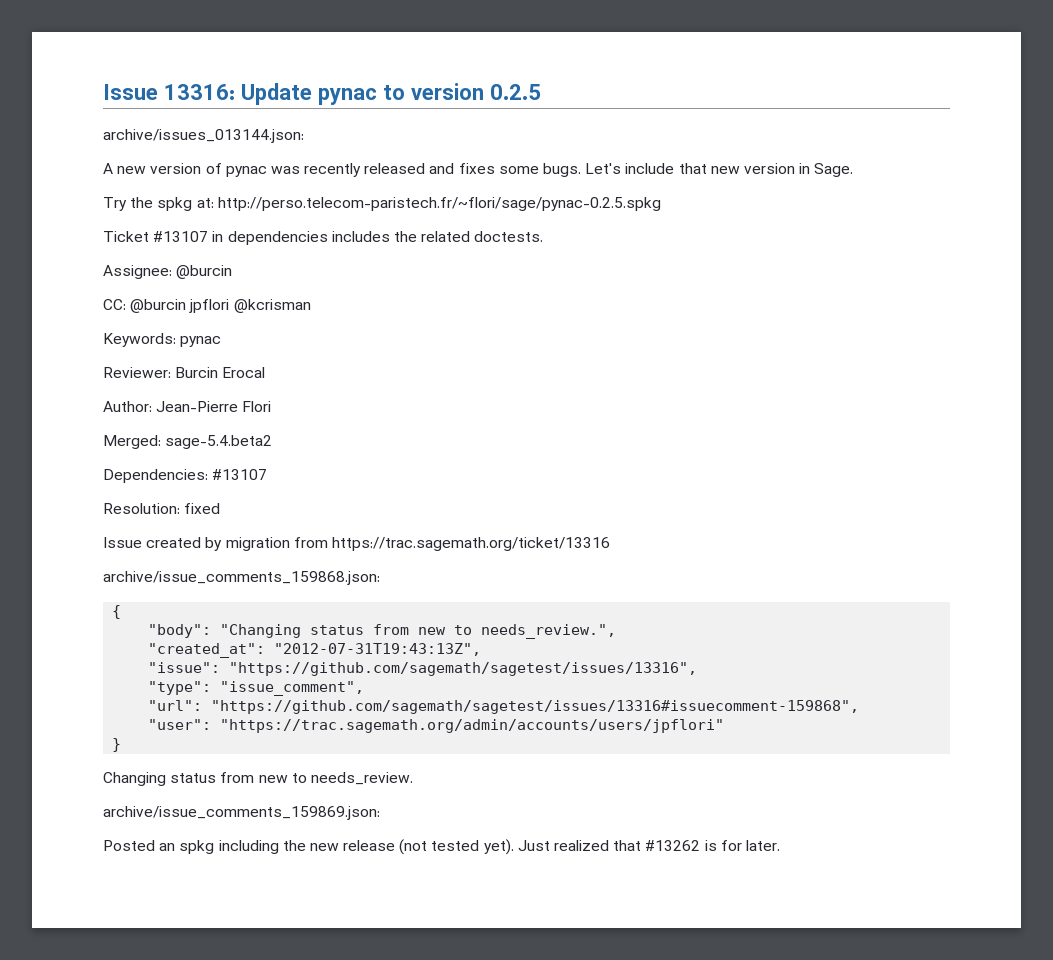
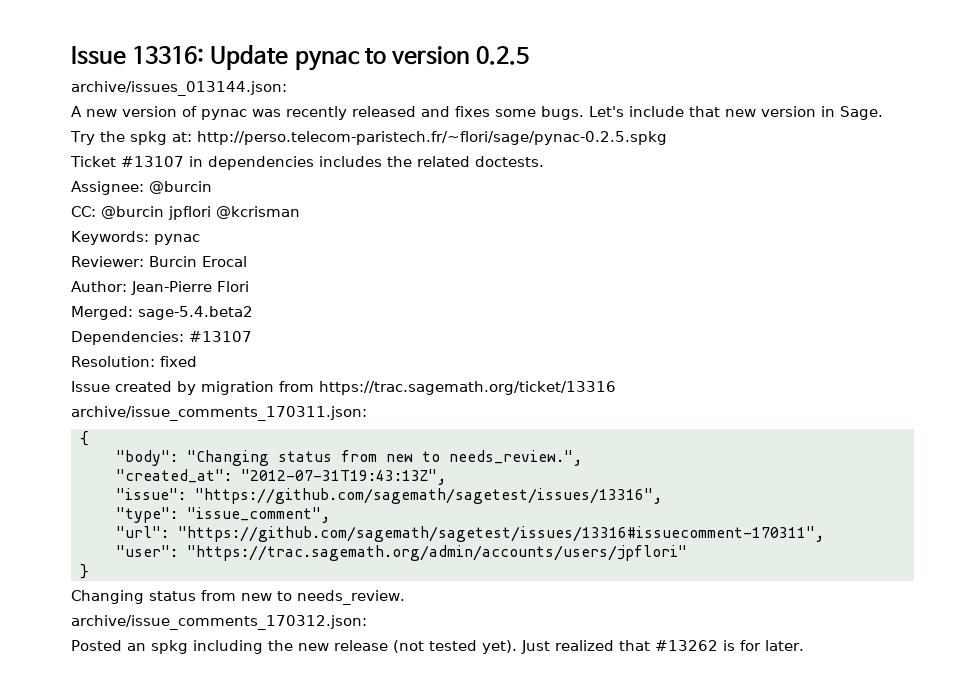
- archive/issue_comments_159868.json:
+ archive/issue_comments_170311.json:
- "url": "https://github.com/sagemath/sagetest/issues/13316#issuecomment-159868",
+ "url": "https://github.com/sagemath/sagetest/issues/13316#issuecomment-170311",
- archive/issue_comments_159869.json:
+ archive/issue_comments_170312.json:

